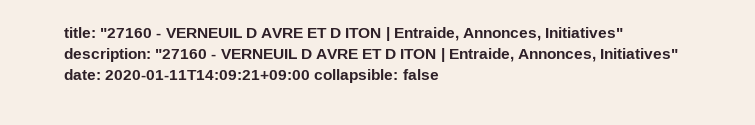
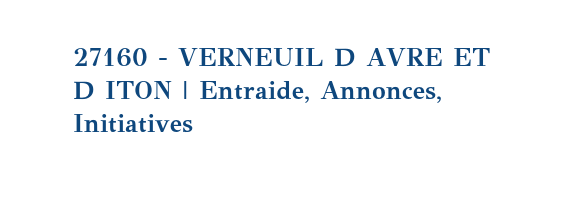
- title: "27160 - VERNEUIL D AVRE ET D ITON | Entraide, Annonces, Initiatives" description: "27160 - VERNEUIL D AVRE ET D ITON | Entraide, Annonces, Initiatives" date: 2020-01-11T14:09:21+09:00 collapsible: false
+ 27160 - VERNEUIL D AVRE ET D ITON | Entraide, Annonces, Initiatives

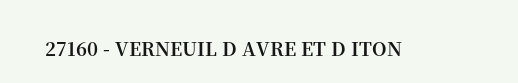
- 27160 - VERNEUIL D AVRE ET D ITON | Entraide, Annonces, Initiatives
+ 27160 - VERNEUIL D AVRE ET D ITON

